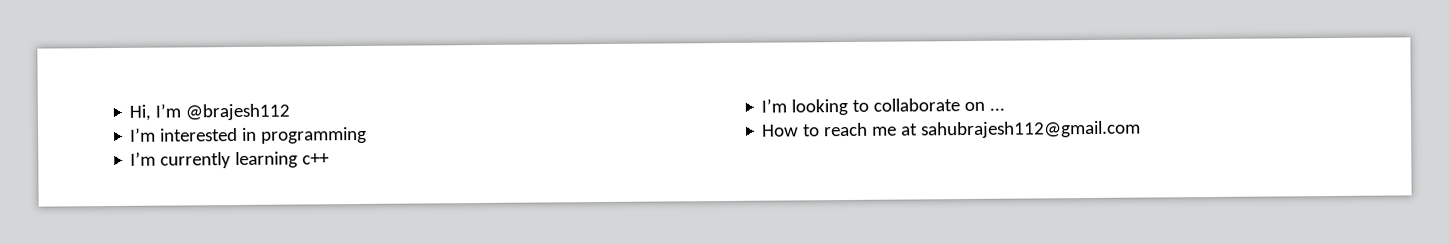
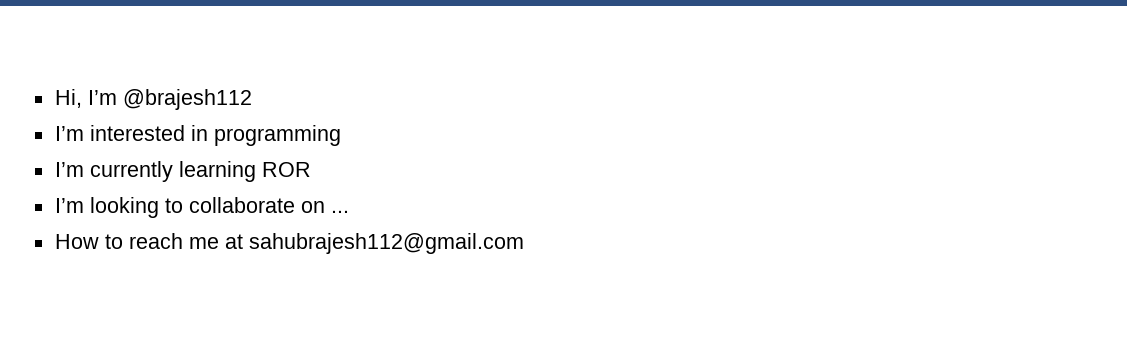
- I’m currently learning c++
+ I’m currently learning ROR

